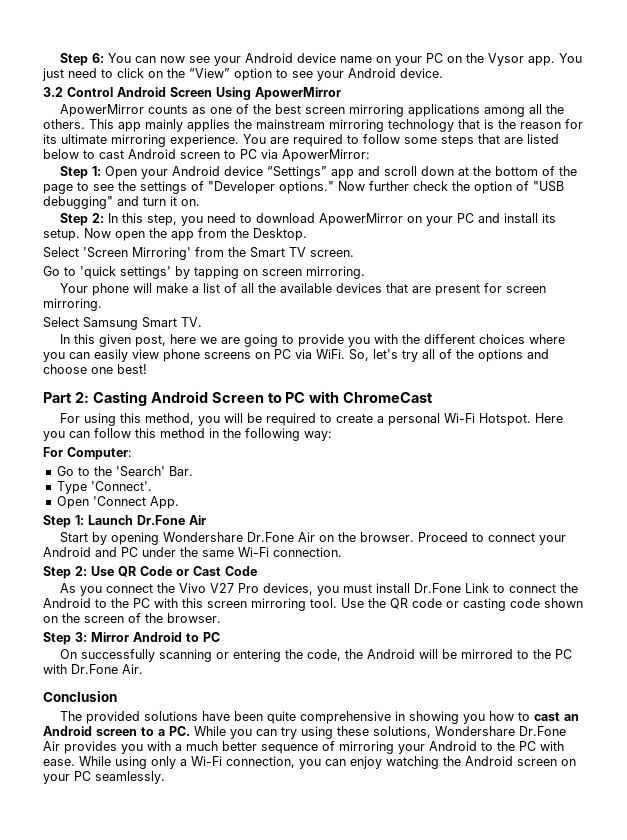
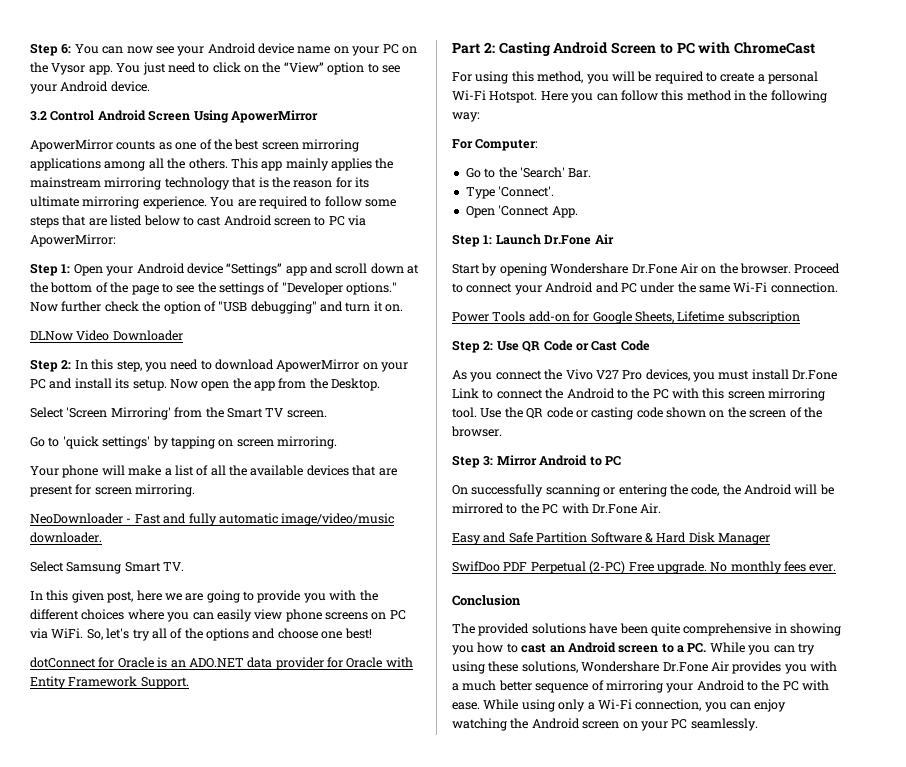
+ DLNow Video Downloader
+ NeoDownloader - Fast and fully automatic image/video/music downloader.
+ dotConnect for Oracle is an ADO.NET data provider for Oracle with Entity Framework Support.
+ Power Tools add-on for Google Sheets, Lifetime subscription
+ Easy and Safe Partition Software & Hard Disk Manager
+ SwifDoo PDF Perpetual (2-PC) Free upgrade. No monthly fees ever.

